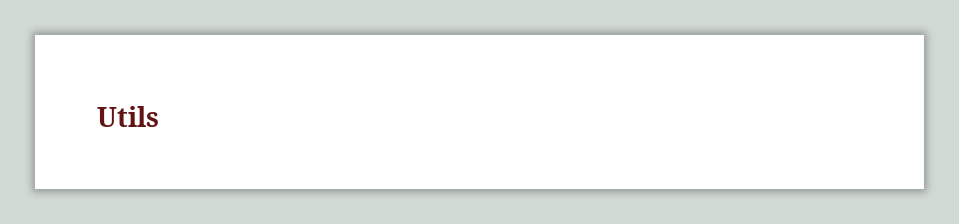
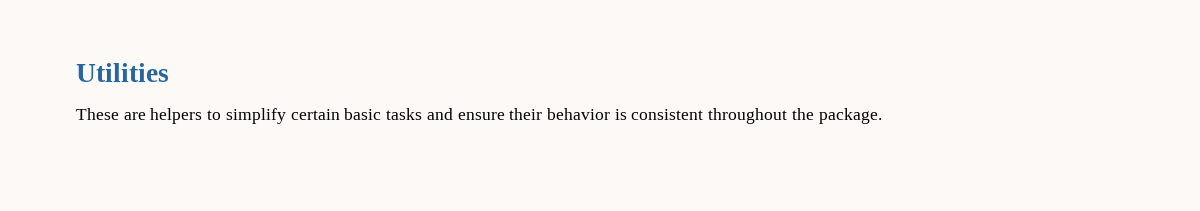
- Utils
+ Utilities
+ These are helpers to simplify certain basic tasks and ensure their behavior is consistent throughout the package.

